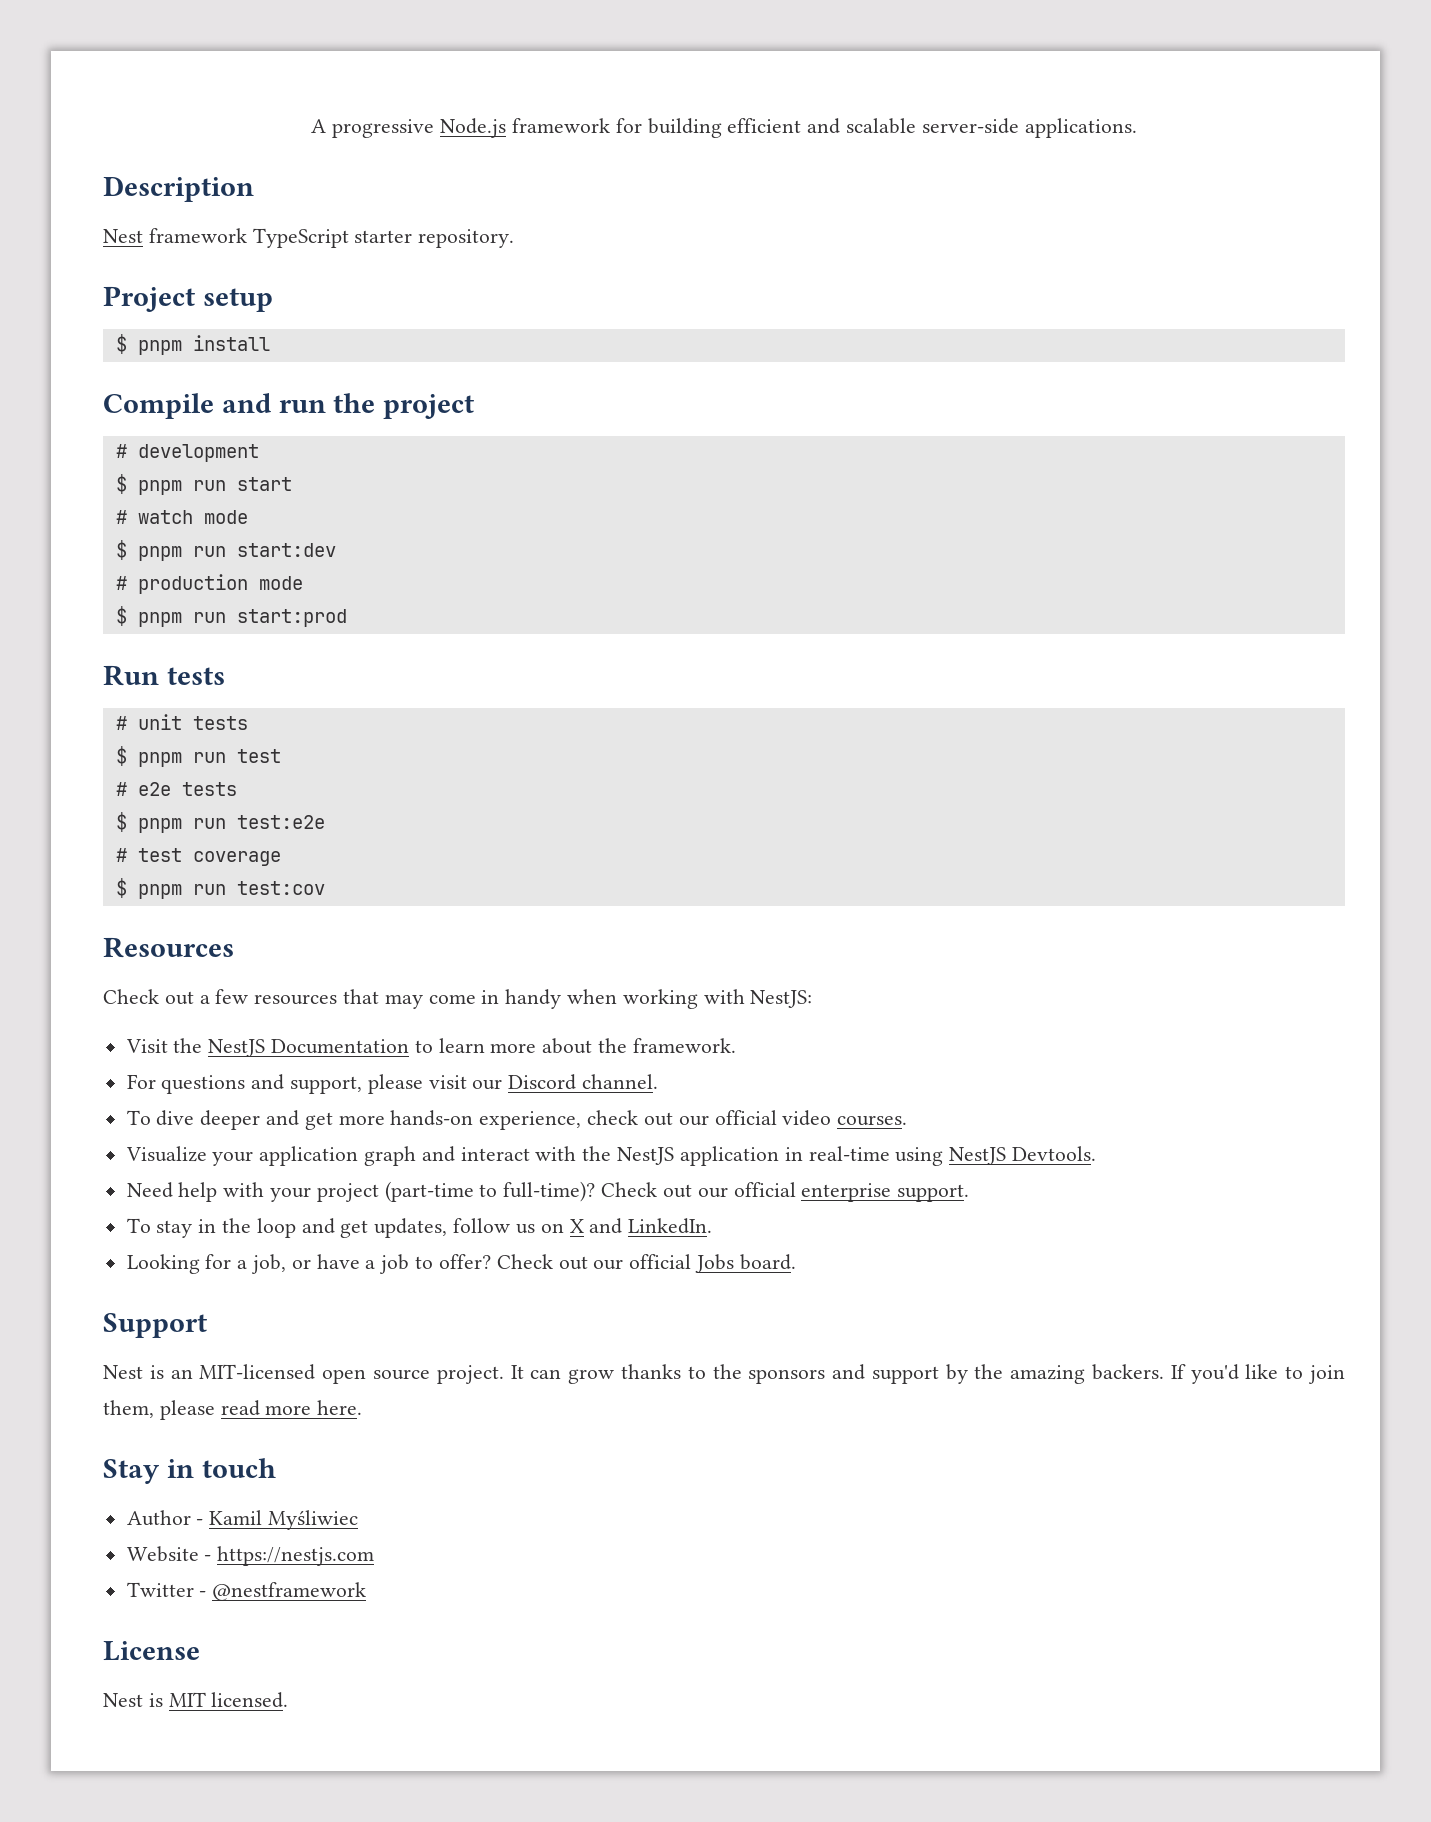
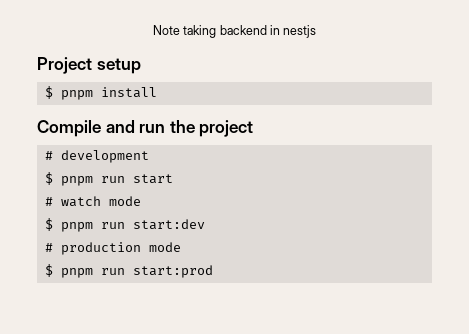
- A progressive Node.js framework for building efficient and scalable server-side applications.
- Description
- Nest framework TypeScript starter repository.
+ Note taking backend in nestjs
- Run tests
- # unit tests
- $ pnpm run test
- # e2e tests
- $ pnpm run test:e2e
- # test coverage
- $ pnpm run test:cov
- Resources
- Check out a few resources that may come in handy when working with NestJS:
- Visit the NestJS Documentation to learn more about the framework.
- For questions and support, please visit our Discord channel.
- To dive deeper and get more hands-on experience, check out our official video courses.
- Visualize your application graph and interact with the NestJS application in real-time using NestJS Devtools.
- Need help with your project (part-time to full-time)? Check out our official enterprise support.
- To stay in the loop and get updates, follow us on X and LinkedIn.
- Looking for a job, or have a job to offer? Check out our official Jobs board.
- Support
- Nest is an MIT-licensed open source project. It can grow thanks to the sponsors and support by the amazing backers. If you'd like to join them, please read more here.
- Stay in touch
- Author - Kamil Myśliwiec
- Website - https://nestjs.com
- Twitter - @nestframework
- License
- Nest is MIT licensed.

